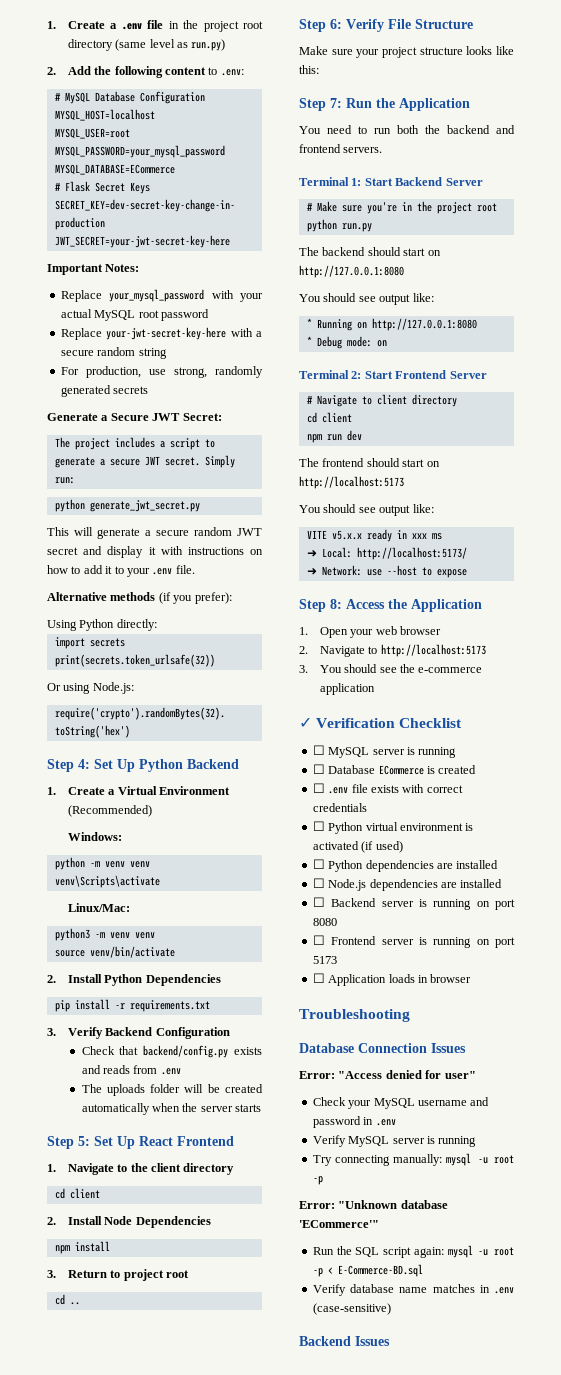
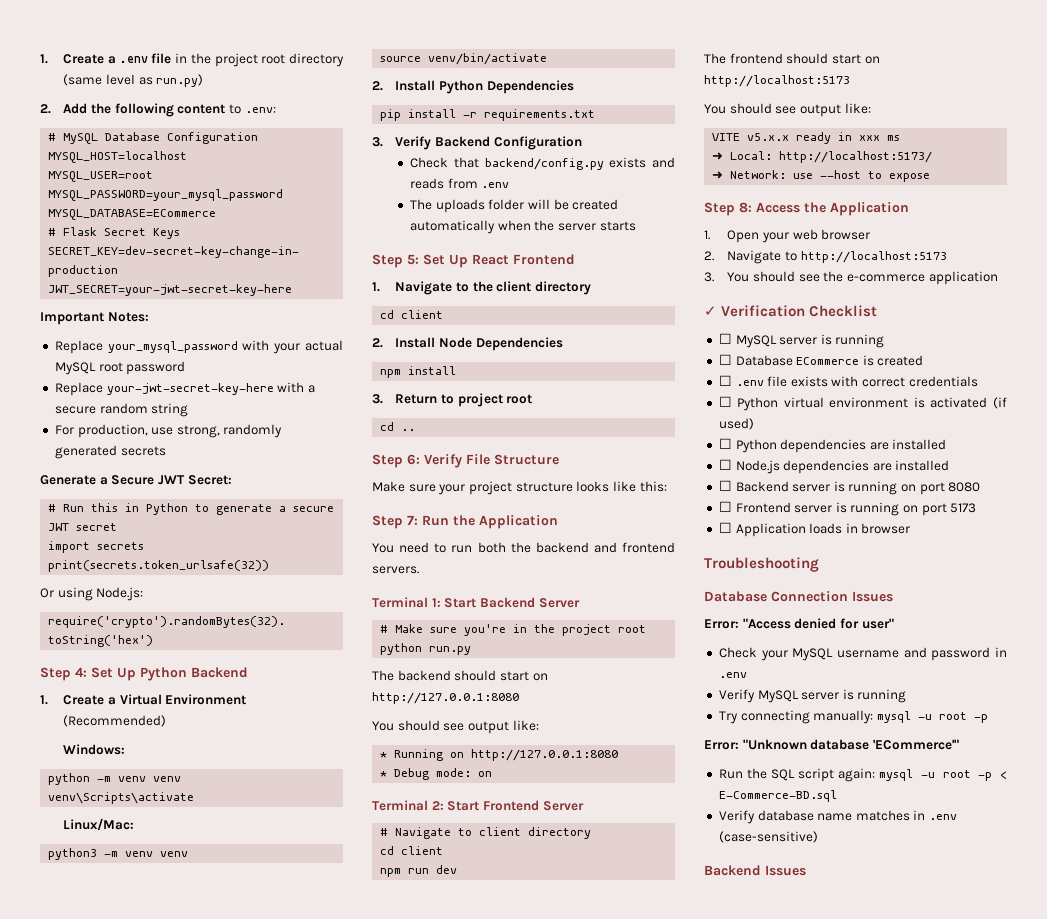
- The project includes a script to generate a secure JWT secret. Simply run:
- python generate_jwt_secret.py
- This will generate a secure random JWT secret and display it with instructions on how to add it to your .env file.
- Alternative methods (if you prefer):
- Using Python directly:
+ # Run this in Python to generate a secure JWT secret

